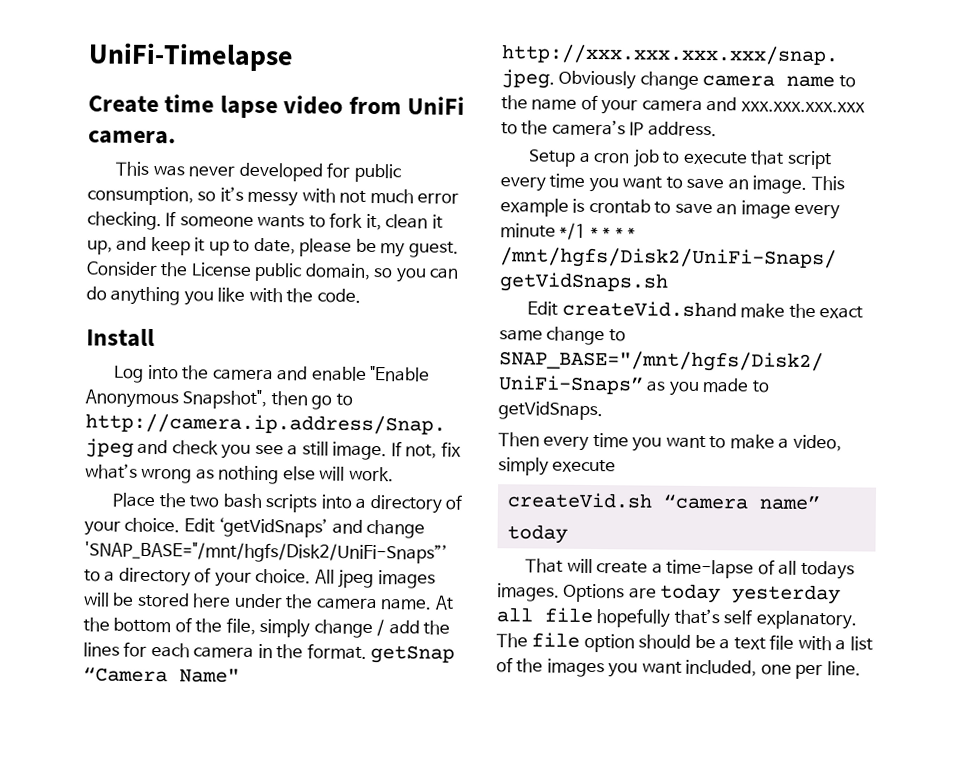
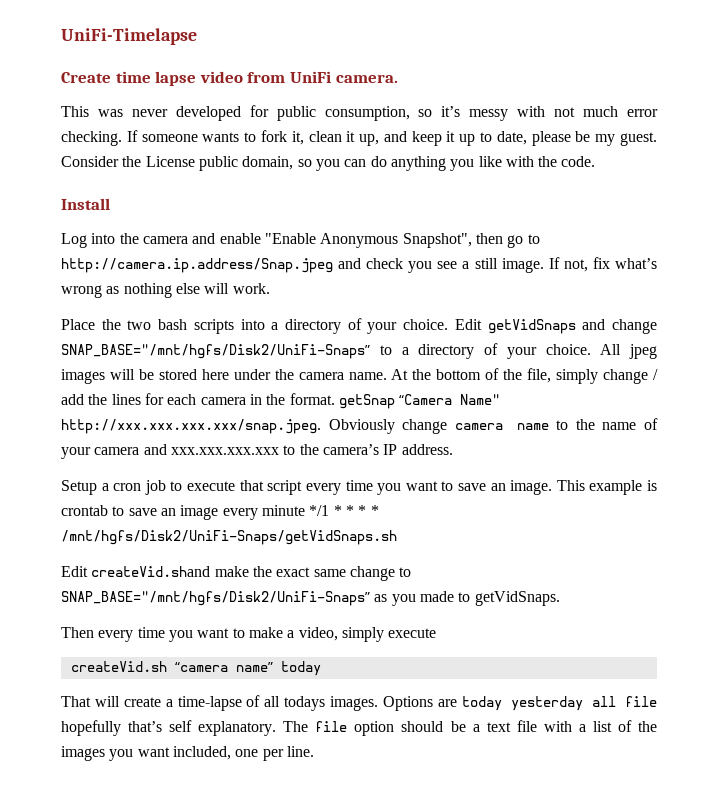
- Edit ‘getVidSnaps’ and change 'SNAP_BASE="/mnt/hgfs/Disk2/UniFi-Snaps”’ to a directory of your choice.
+ Edit getVidSnaps and change SNAP_BASE="/mnt/hgfs/Disk2/UniFi-Snaps” to a directory of your choice.

